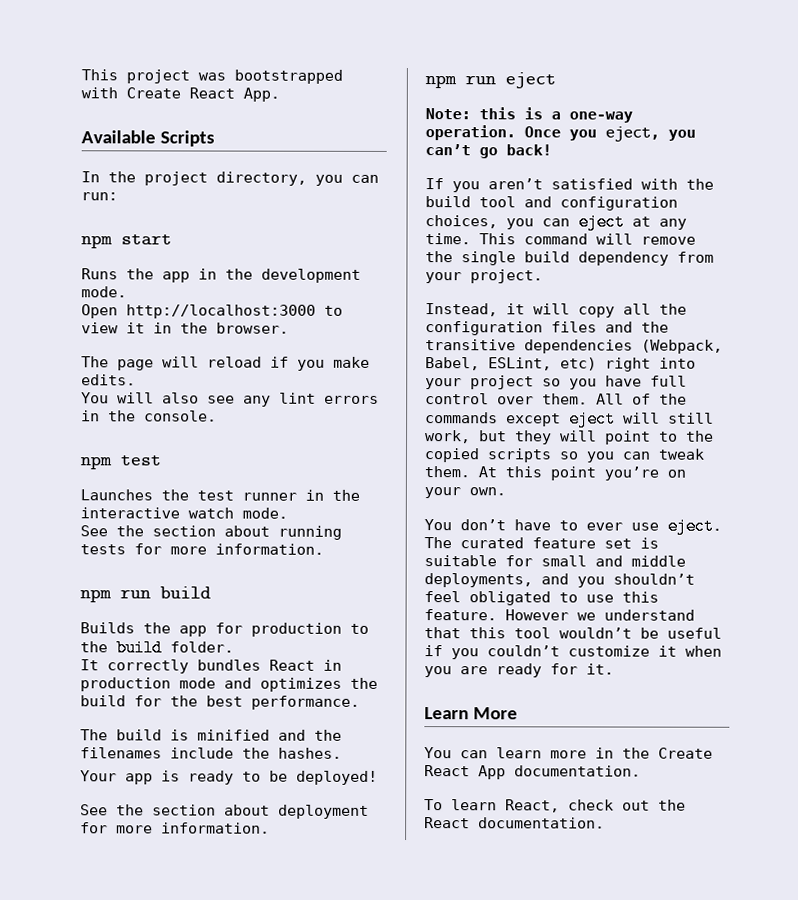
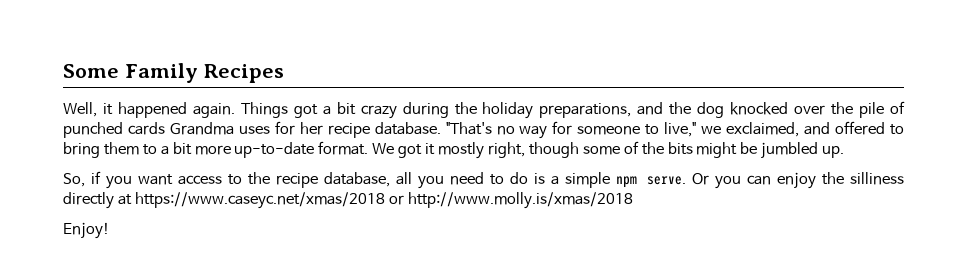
- This project was bootstrapped with Create React App.
- Available Scripts
- In the project directory, you can run:
- npm start
- Runs the app in the development mode.
- Open http://localhost:3000 to view it in the browser.
- The page will reload if you make edits.
- You will also see any lint errors in the console.
- npm test
- Launches the test runner in the interactive watch mode.
- See the section about running tests for more information.
- npm run build
- Builds the app for production to the build folder.
- It correctly bundles React in production mode and optimizes the build for the best performance.
- The build is minified and the filenames include the hashes.
- Your app is ready to be deployed!
- See the section about deployment for more information.
- npm run eject
- Note: this is a one-way operation. Once you eject, you can’t go back!
- If you aren’t satisfied with the build tool and configuration choices, you can eject at any time. This command will remove the single build dependency from your project.
- Instead, it will copy all the configuration files and the transitive dependencies (Webpack, Babel, ESLint, etc) right into your project so you have full control over them. All of the commands except eject will still work, but they will point to the copied scripts so you can tweak them. At this point you’re on your own.
- You don’t have to ever use eject. The curated feature set is suitable for small and middle deployments, and you shouldn’t feel obligated to use this feature. However we understand that this tool wouldn’t be useful if you couldn’t customize it when you are ready for it.
- Learn More
- You can learn more in the Create React App documentation.
- To learn React, check out the React documentation.
+ Some Family Recipes
+ Well, it happened again. Things got a bit crazy during the holiday preparations, and the dog knocked over the pile of punched cards Grandma uses for her recipe database. "That's no way for someone to live," we exclaimed, and offered to bring them to a bit more up-to-date format. We got it mostly right, though some of the bits might be jumbled up.
+ So, if you want access to the recipe database, all you need to do is a simple npm serve. Or you can enjoy the silliness directly at https://www.caseyc.net/xmas/2018 or http://www.molly.is/xmas/2018
+ Enjoy!

